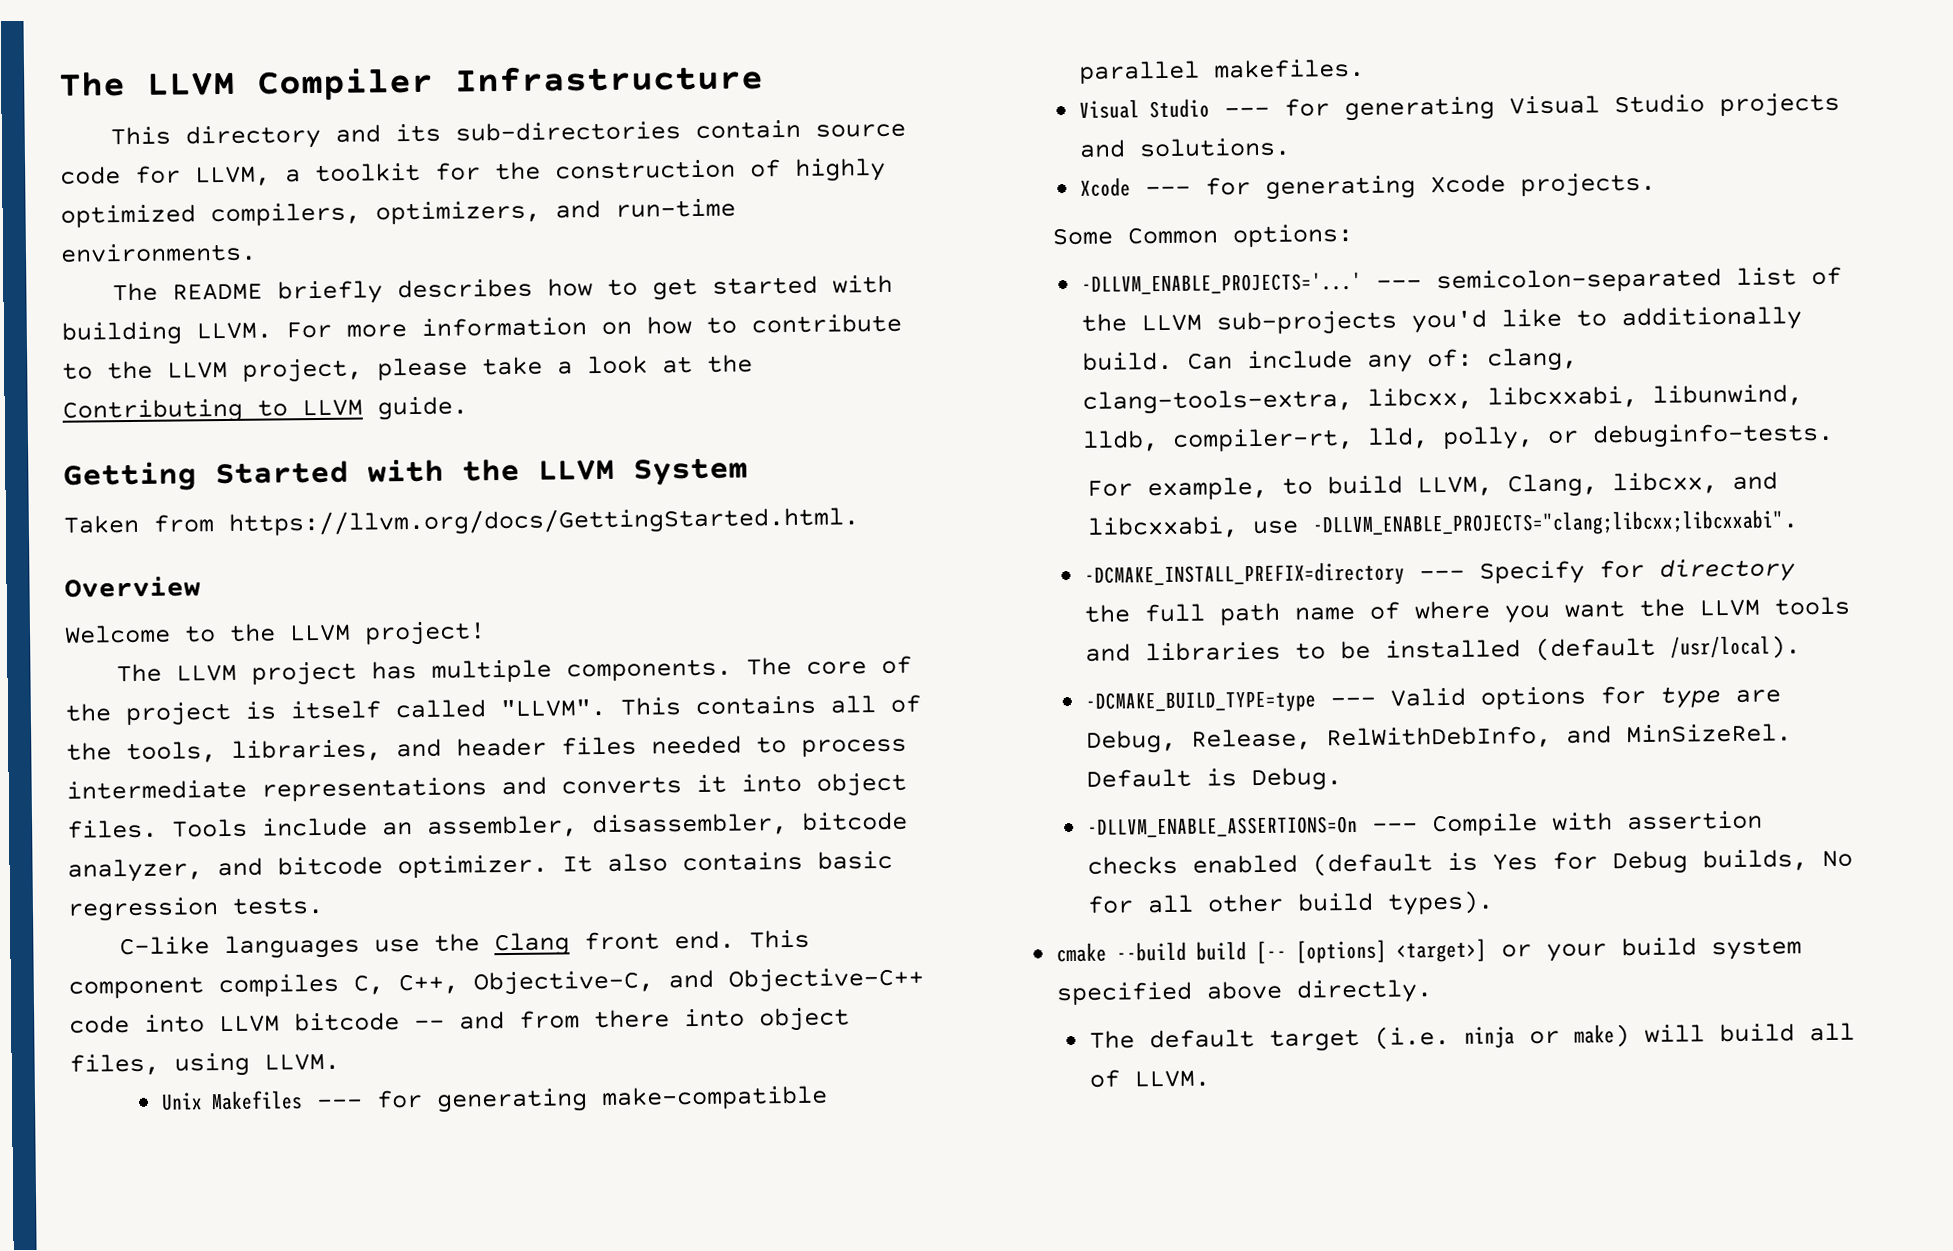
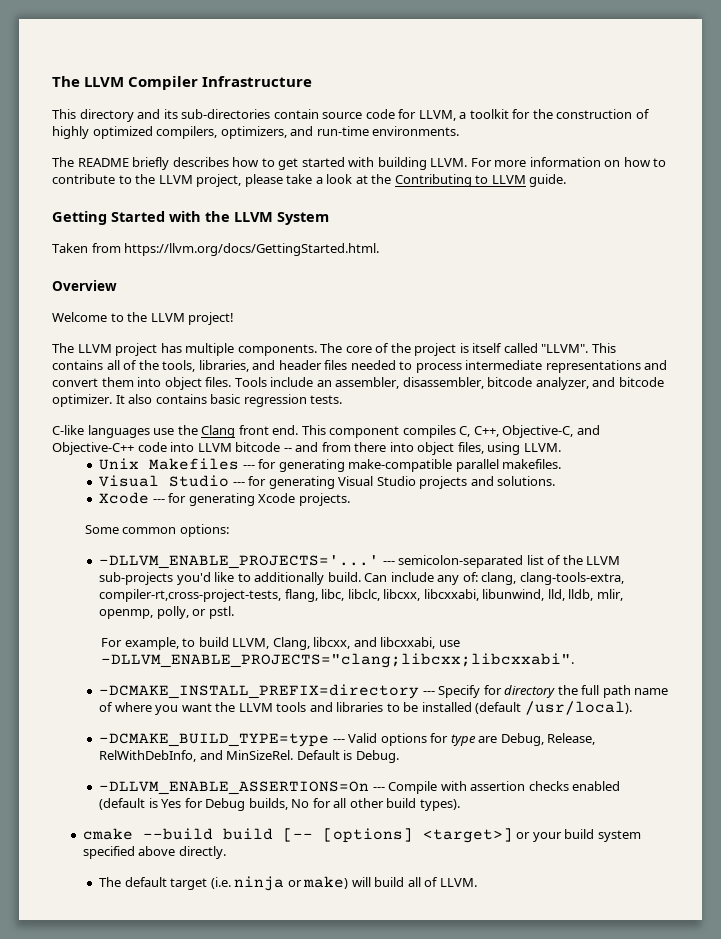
- This contains all of the tools, libraries, and header files needed to process intermediate representations and converts it into object files.
+ This contains all of the tools, libraries, and header files needed to process intermediate representations and convert them into object files.
- Some Common options:
+ Some common options:
- Can include any of: clang, clang-tools-extra, libcxx, libcxxabi, libunwind, lldb, compiler-rt, lld, polly, or debuginfo-tests.
+ Can include any of: clang, clang-tools-extra, compiler-rt,cross-project-tests, flang, libc, libclc, libcxx, libcxxabi, libunwind, lld, lldb, mlir, openmp, polly, or pstl.

